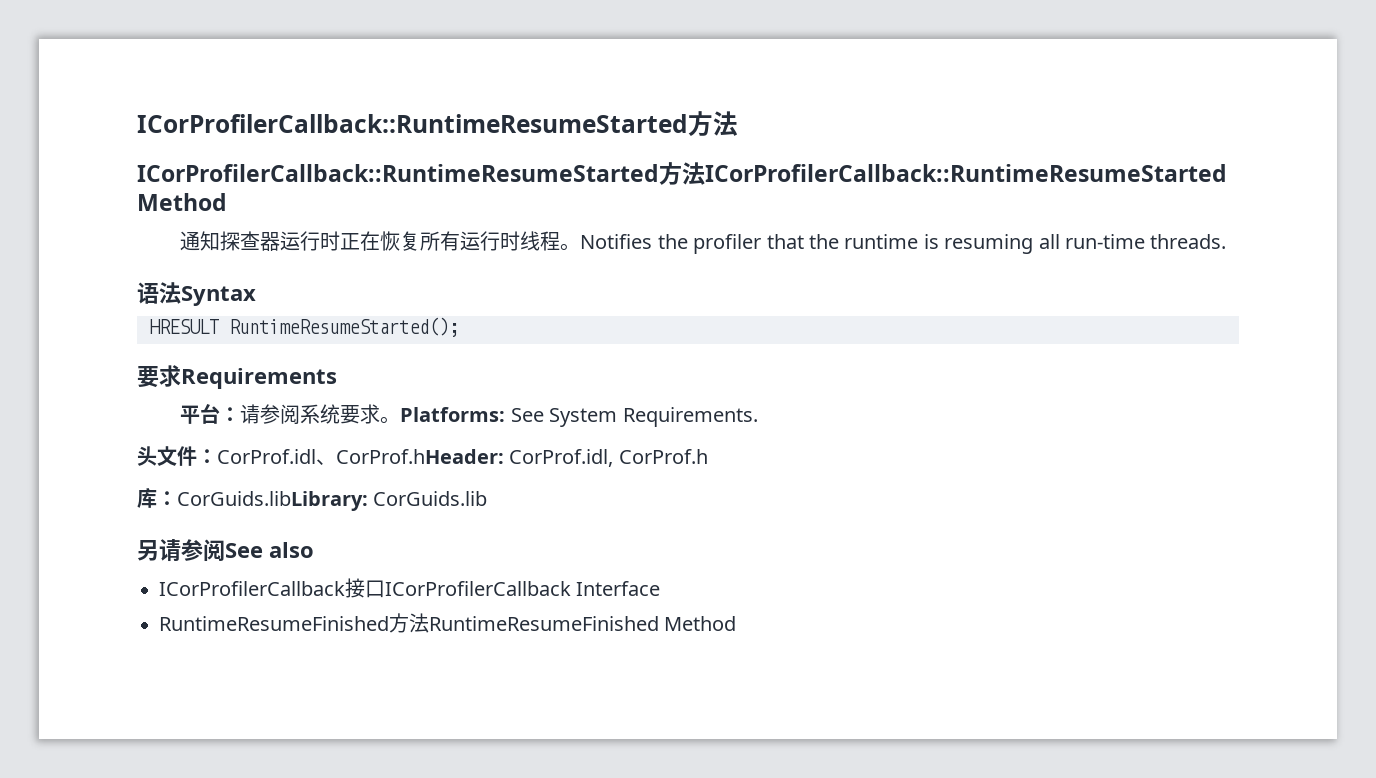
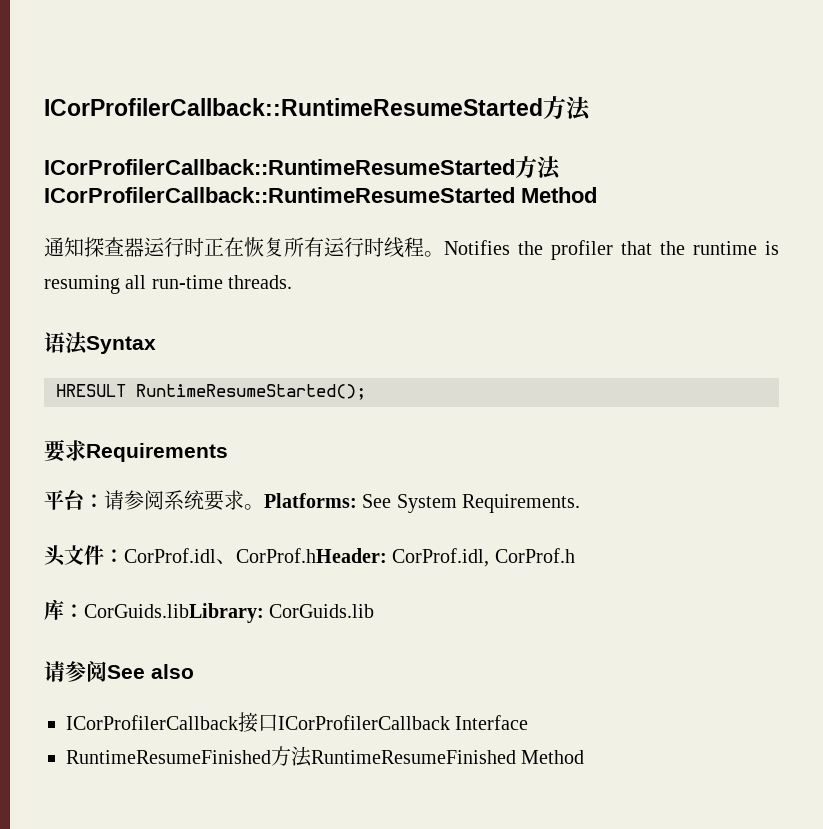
- 另请参阅See also
+ 请参阅See also

